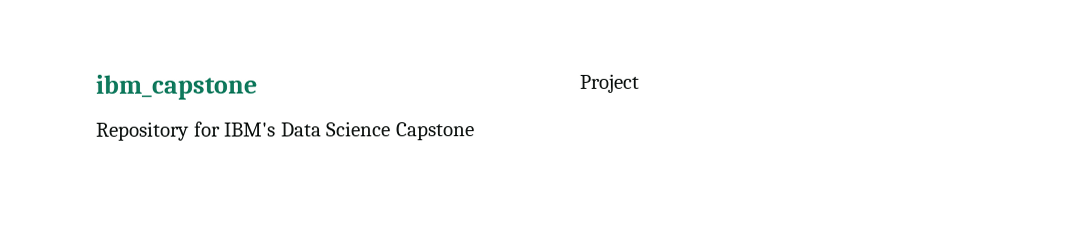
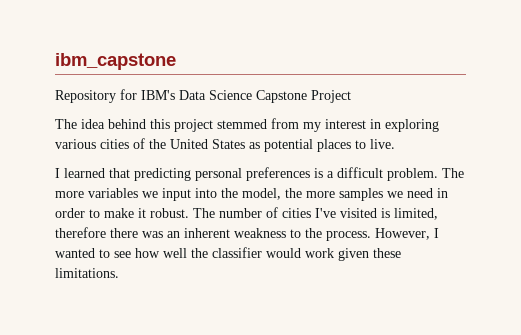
+ The idea behind this project stemmed from my interest in exploring various cities of the United States as potential places to live.
+ I learned that predicting personal preferences is a difficult problem. The more variables we input into the model, the more samples we need in order to make it robust. The number of cities I've visited is limited, therefore there was an inherent weakness to the process. However, I wanted to see how well the classifier would work given these limitations.

